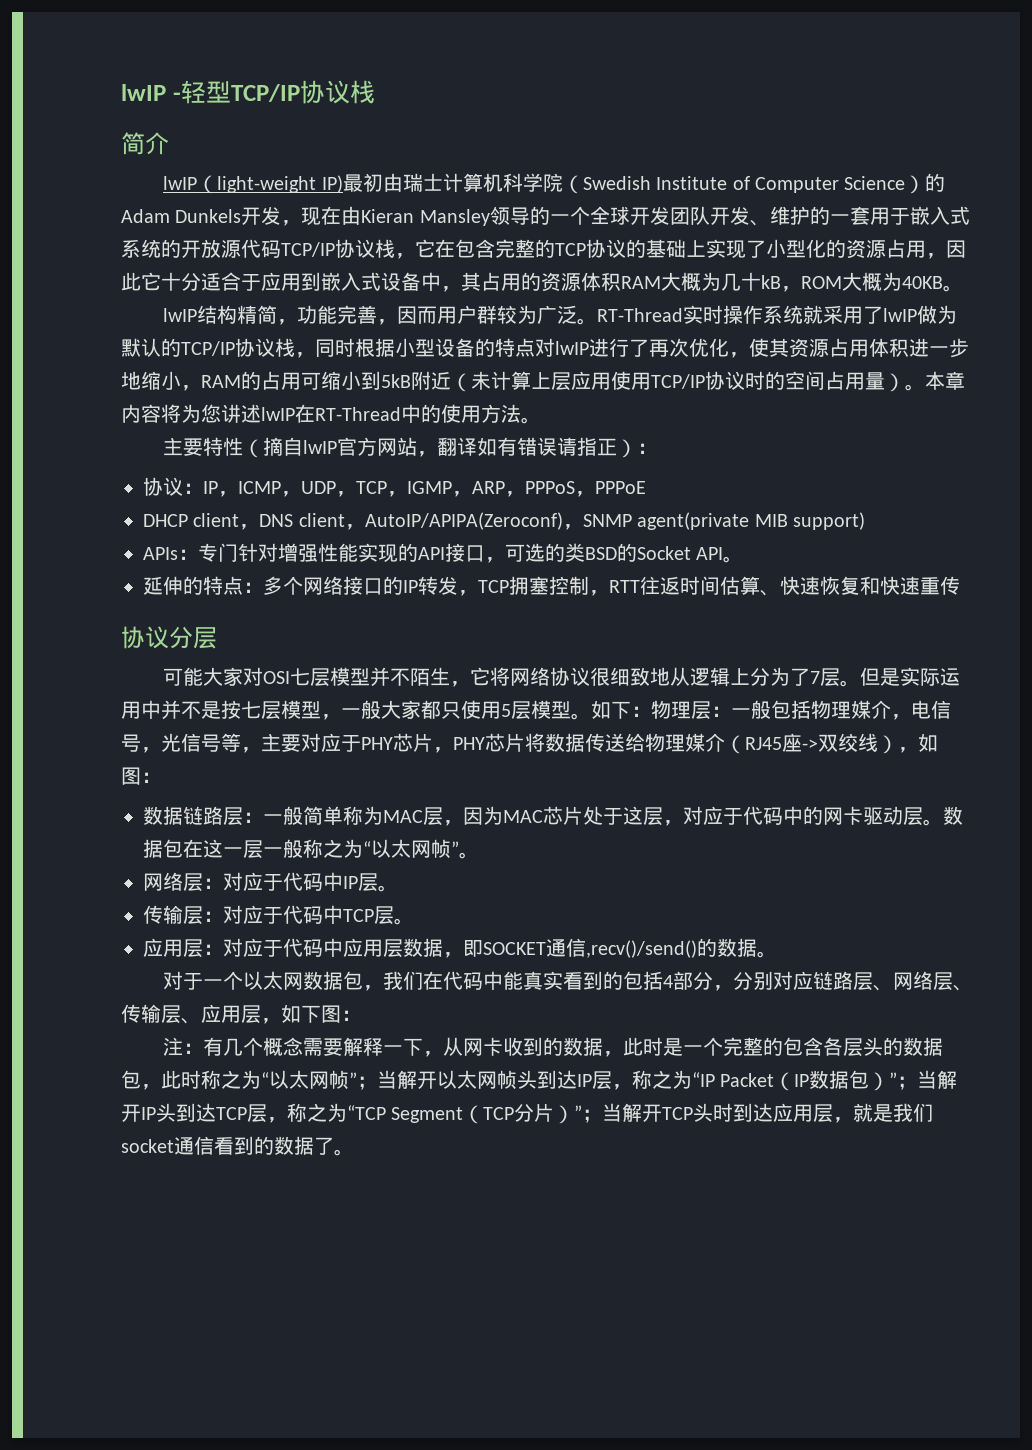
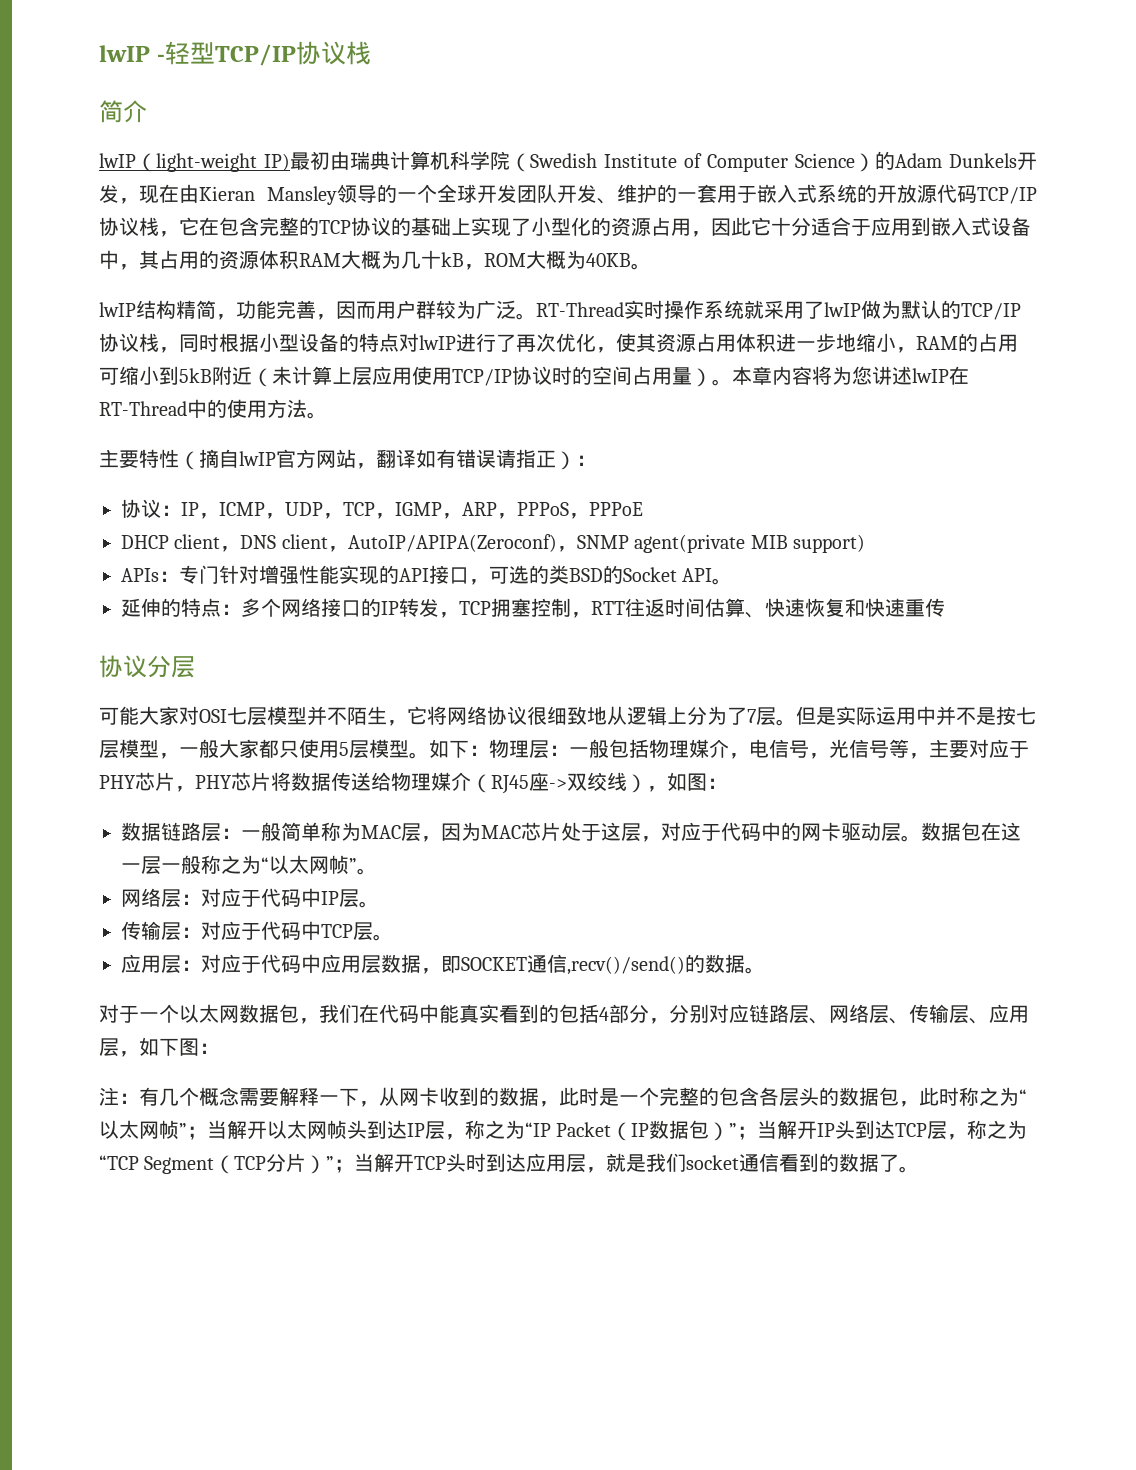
- lwIP（light-weight IP)最初由瑞士计算机科学院（Swedish Institute of Computer Science）的Adam Dunkels开发，现在由Kieran Mansley领导的一个全球开发团队开发、维护的一套用于嵌入式系统的开放源代码TCP/IP协议栈，它在包含完整的TCP协议的基础上实现了小型化的资源占用，因此它十分适合于应用到嵌入式设备中，其占用的资源体积RAM大概为几十kB，ROM大概为40KB。
+ lwIP（light-weight IP)最初由瑞典计算机科学院（Swedish Institute of Computer Science）的Adam Dunkels开发，现在由Kieran Mansley领导的一个全球开发团队开发、维护的一套用于嵌入式系统的开放源代码TCP/IP协议栈，它在包含完整的TCP协议的基础上实现了小型化的资源占用，因此它十分适合于应用到嵌入式设备中，其占用的资源体积RAM大概为几十kB，ROM大概为40KB。

